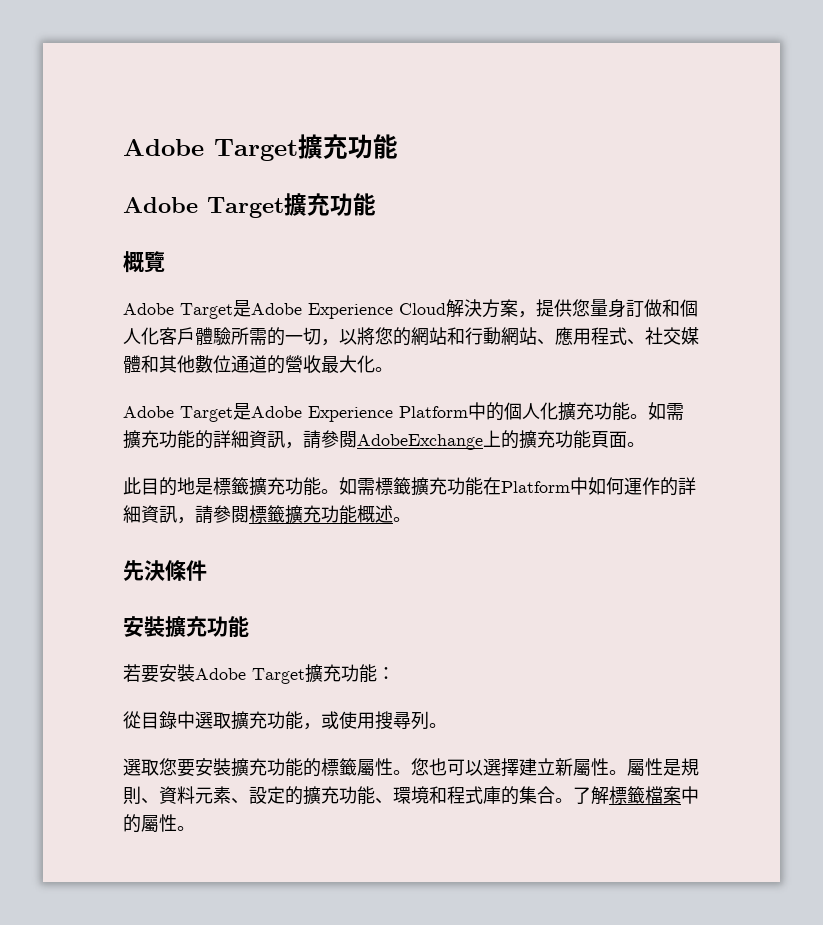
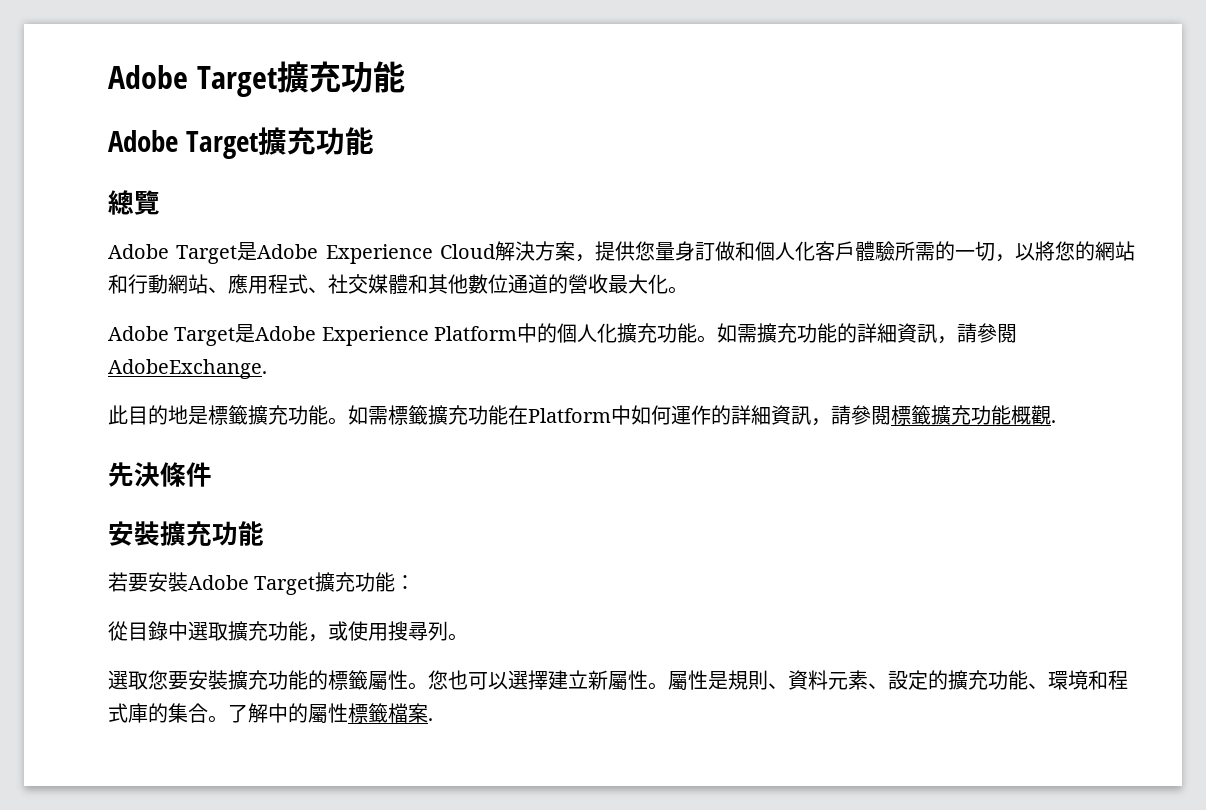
- 概覽
+ 總覽
- 如需擴充功能的詳細資訊，請參閱AdobeExchange上的擴充功能頁面。
+ 如需擴充功能的詳細資訊，請參閱AdobeExchange.
- 如需標籤擴充功能在Platform中如何運作的詳細資訊，請參閱標籤擴充功能概述。
+ 如需標籤擴充功能在Platform中如何運作的詳細資訊，請參閱標籤擴充功能概觀.
- 了解標籤檔案中的屬性。
+ 了解中的屬性標籤檔案.

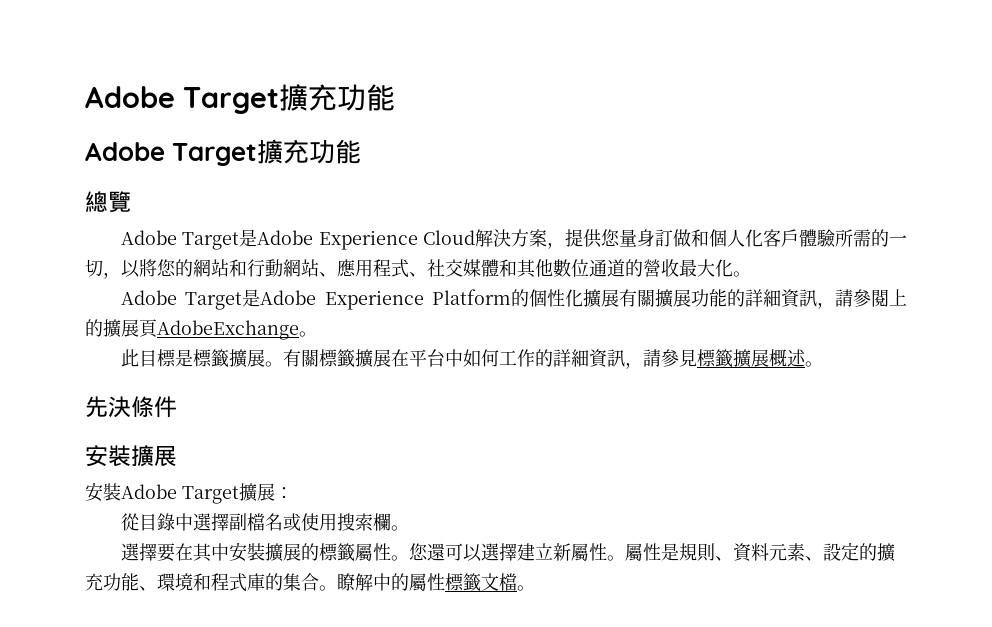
- Adobe Target是Adobe Experience Platform中的個人化擴充功能。如需擴充功能的詳細資訊，請參閱AdobeExchange.
+ Adobe Target是Adobe Experience Platform的個性化擴展有關擴展功能的詳細資訊，請參閱上的擴展頁AdobeExchange。
- 此目的地是標籤擴充功能。如需標籤擴充功能在Platform中如何運作的詳細資訊，請參閱標籤擴充功能概觀.
+ 此目標是標籤擴展。有關標籤擴展在平台中如何工作的詳細資訊，請參見標籤擴展概述。
  先決條件
- 安裝擴充功能
- 若要安裝Adobe Target擴充功能：
+ 安裝擴展
+ 安裝Adobe Target擴展：
- 從目錄中選取擴充功能，或使用搜尋列。
+ 從目錄中選擇副檔名或使用搜索欄。
- 選取您要安裝擴充功能的標籤屬性。
+ 選擇要在其中安裝擴展的標籤屬性。
- 您也可以選擇建立新屬性。
+ 您還可以選擇建立新屬性。
- 了解中的屬性標籤檔案.
+ 瞭解中的屬性標籤文檔。

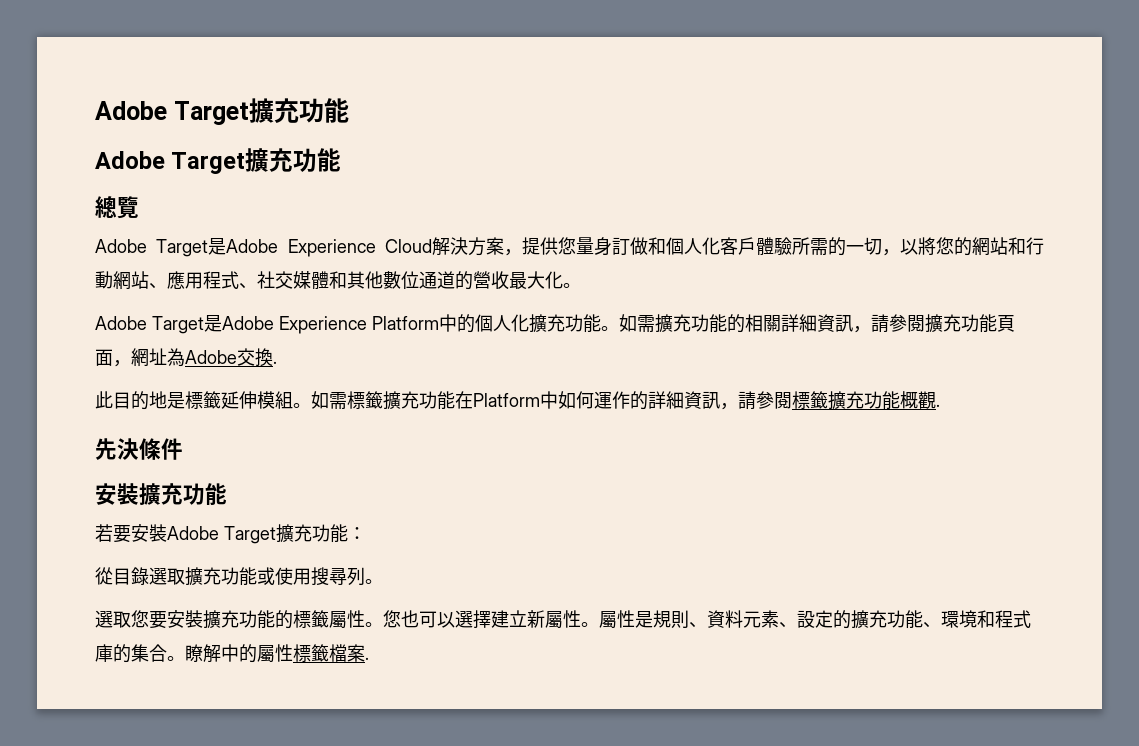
- Adobe Target是Adobe Experience Platform的個性化擴展有關擴展功能的詳細資訊，請參閱上的擴展頁AdobeExchange。
- 此目標是標籤擴展。有關標籤擴展在平台中如何工作的詳細資訊，請參見標籤擴展概述。
+ Adobe Target是Adobe Experience Platform中的個人化擴充功能。如需擴充功能的相關詳細資訊，請參閱擴充功能頁面，網址為Adobe交換.
+ 此目的地是標籤延伸模組。如需標籤擴充功能在Platform中如何運作的詳細資訊，請參閱標籤擴充功能概觀.
  先決條件
- 安裝擴展
- 安裝Adobe Target擴展：
+ 安裝擴充功能
+ 若要安裝Adobe Target擴充功能：
- 從目錄中選擇副檔名或使用搜索欄。
+ 從目錄選取擴充功能或使用搜尋列。
- 選擇要在其中安裝擴展的標籤屬性。
+ 選取您要安裝擴充功能的標籤屬性。
- 您還可以選擇建立新屬性。
+ 您也可以選擇建立新屬性。
- 瞭解中的屬性標籤文檔。
+ 瞭解中的屬性標籤檔案.

